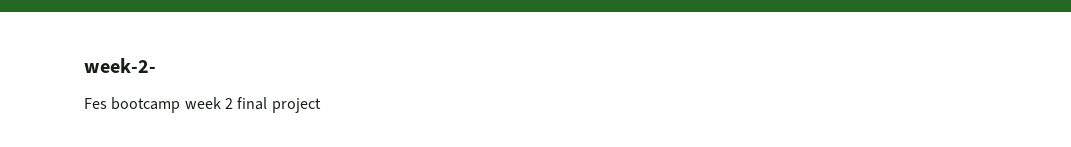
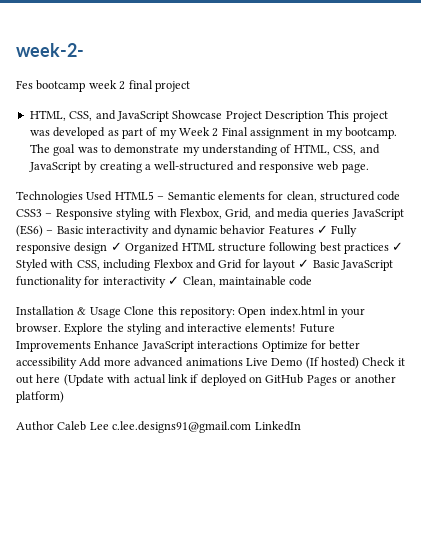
+ HTML, CSS, and JavaScript Showcase Project Description This project was developed as part of my Week 2 Final assignment in my bootcamp. The goal was to demonstrate my understanding of HTML, CSS, and JavaScript by creating a well-structured and responsive web page.
+ Technologies Used HTML5 – Semantic elements for clean, structured code CSS3 – Responsive styling with Flexbox, Grid, and media queries JavaScript (ES6) – Basic interactivity and dynamic behavior Features ✓ Fully responsive design ✓ Organized HTML structure following best practices ✓ Styled with CSS, including Flexbox and Grid for layout ✓ Basic JavaScript functionality for interactivity ✓ Clean, maintainable code
+ Installation & Usage Clone this repository: Open index.html in your browser. Explore the styling and interactive elements! Future Improvements Enhance JavaScript interactions Optimize for better accessibility Add more advanced animations Live Demo (If hosted) Check it out here (Update with actual link if deployed on GitHub Pages or another platform)
+ Author Caleb Lee c.lee.designs91@gmail.com LinkedIn

